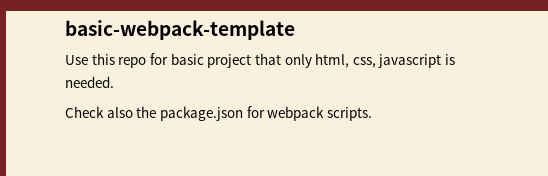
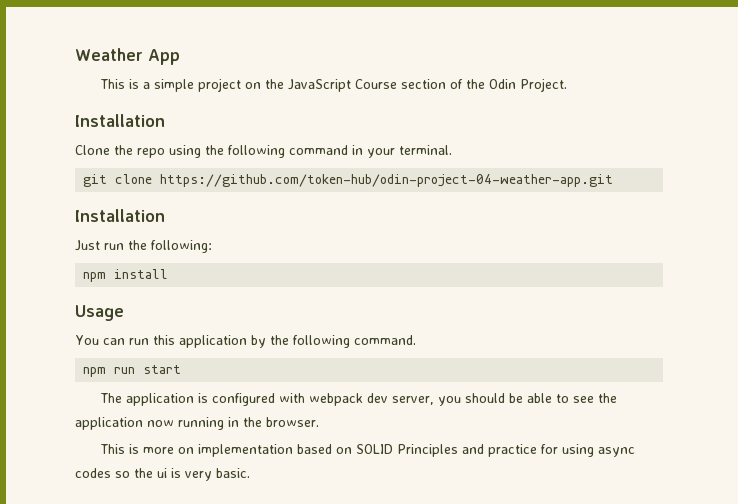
- basic-webpack-template
- Use this repo for basic project that only html, css, javascript is needed.
- Check also the package.json for webpack scripts.
+ Weather App
+ This is a simple project on the JavaScript Course section of the Odin Project.
+ Installation
+ Clone the repo using the following command in your terminal.
+ git clone https://github.com/token-hub/odin-project-04-weather-app.git
+ Installation
+ Just run the following:
+ npm install
+ Usage
+ You can run this application by the following command.
+ npm run start
+ The application is configured with webpack dev server, you should be able to see the application now running in the browser.
+ This is more on implementation based on SOLID Principles and practice for using async codes so the ui is very basic.

